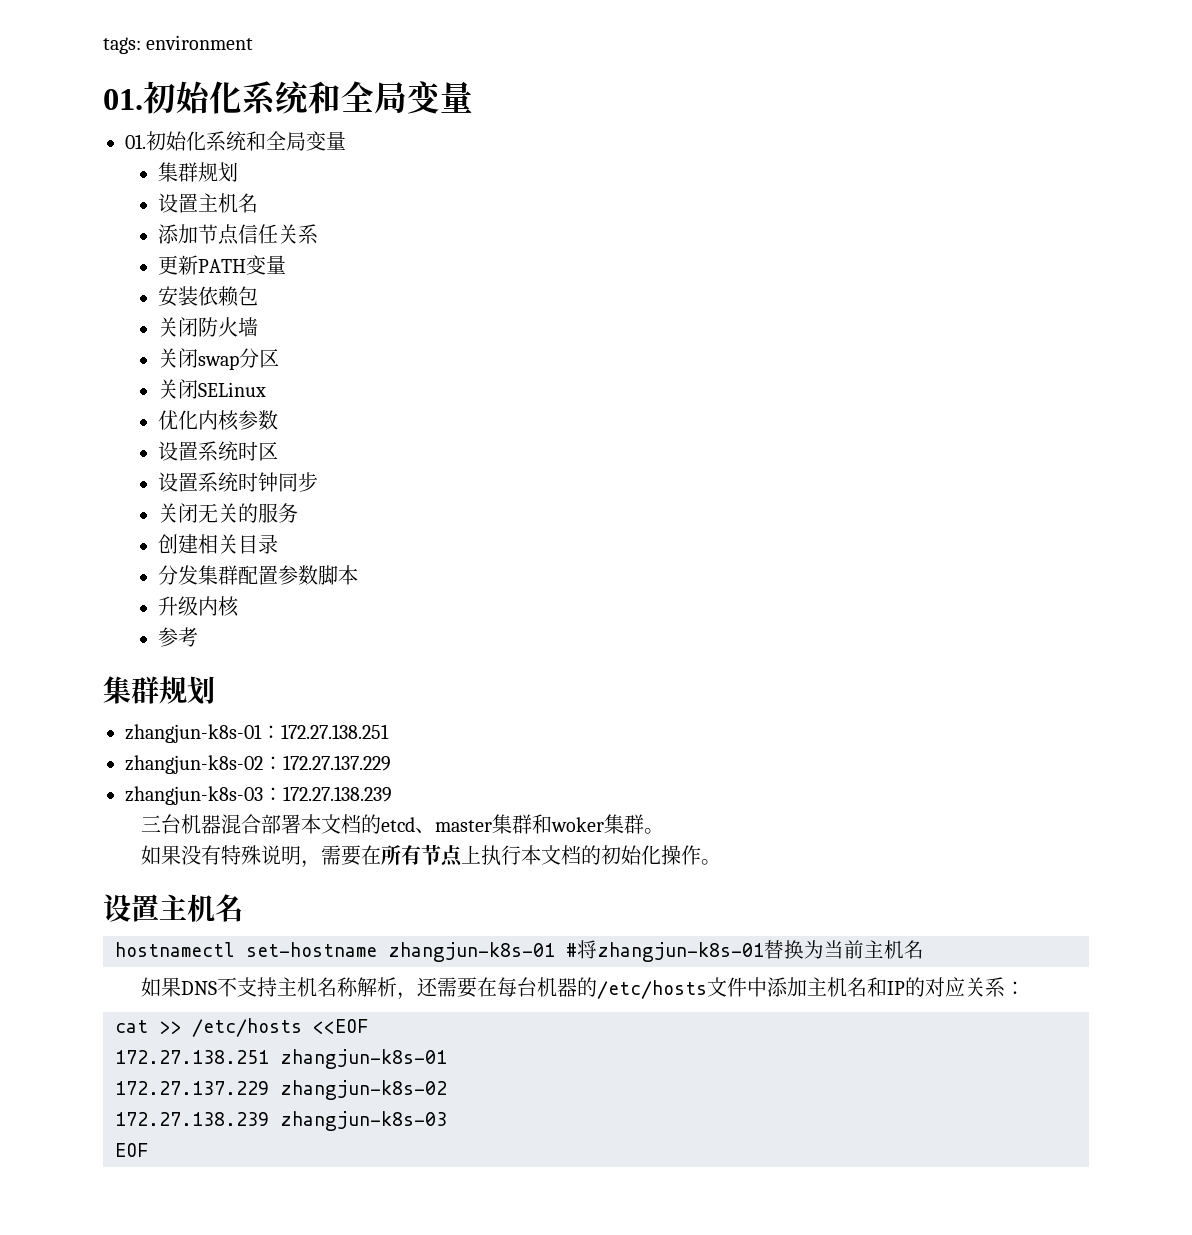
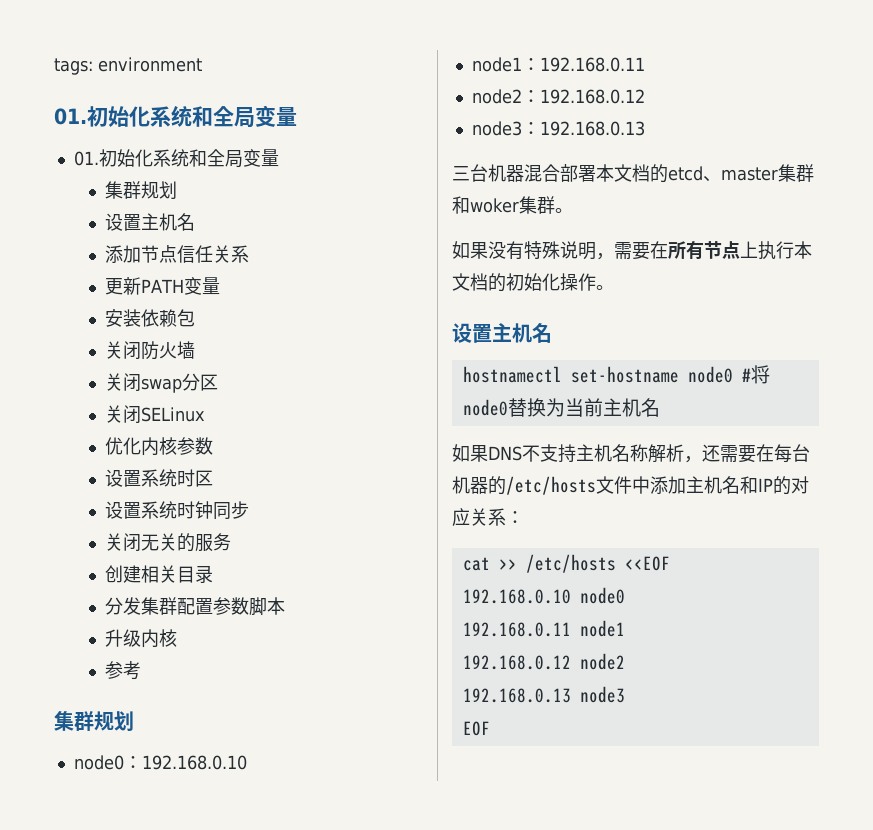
- zhangjun-k8s-01：172.27.138.251
- zhangjun-k8s-02：172.27.137.229
- zhangjun-k8s-03：172.27.138.239
+ node0：192.168.0.10
+ node1：192.168.0.11
+ node2：192.168.0.12
+ node3：192.168.0.13
- hostnamectl set-hostname zhangjun-k8s-01 #将zhangjun-k8s-01替换为当前主机名
+ hostnamectl set-hostname node0 #将node0替换为当前主机名
- 172.27.138.251 zhangjun-k8s-01
- 172.27.137.229 zhangjun-k8s-02
- 172.27.138.239 zhangjun-k8s-03
+ 192.168.0.10 node0
+ 192.168.0.11 node1
+ 192.168.0.12 node2
+ 192.168.0.13 node3

